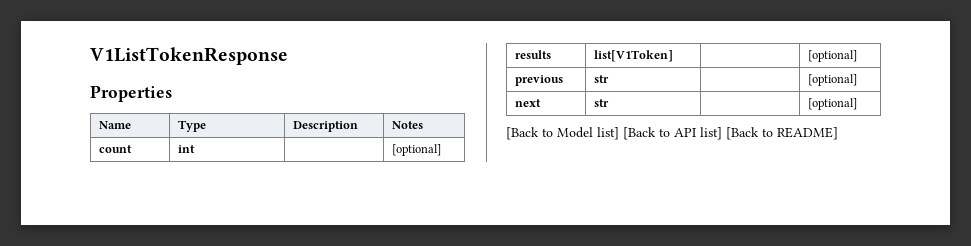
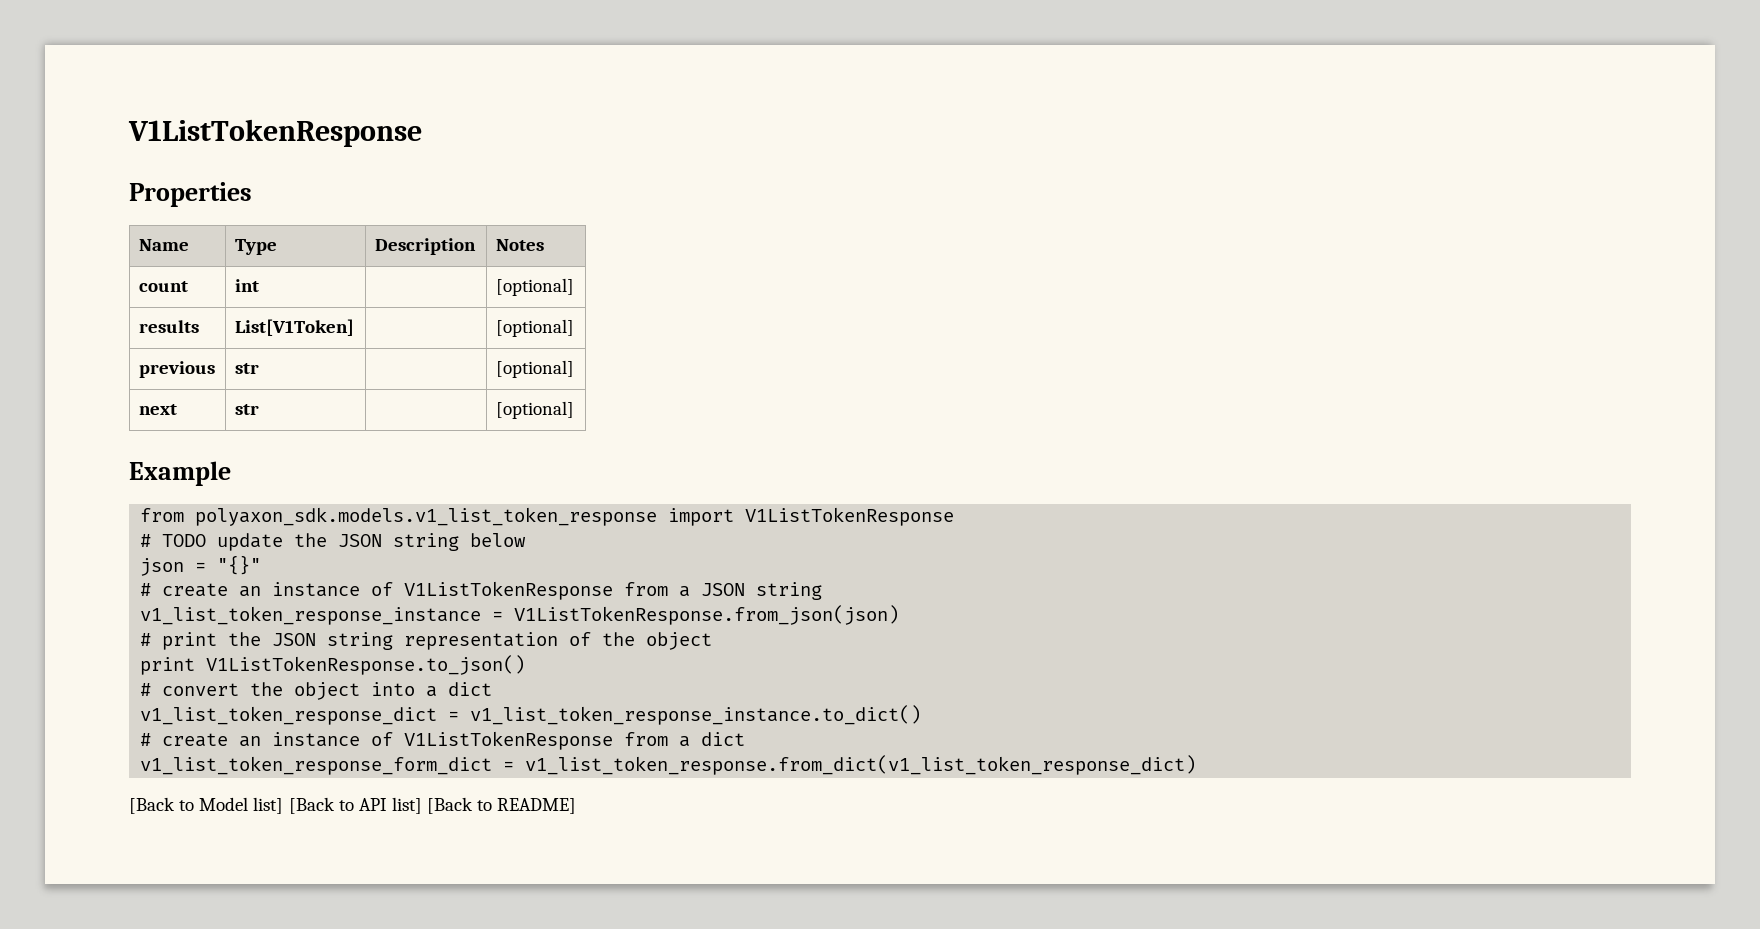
- results | list[V1Token] | | [optional]
+ results | List[V1Token] | | [optional]
+ Example
+ from polyaxon_sdk.models.v1_list_token_response import V1ListTokenResponse
+ # TODO update the JSON string below
+ json = "{}"
+ # create an instance of V1ListTokenResponse from a JSON string
+ v1_list_token_response_instance = V1ListTokenResponse.from_json(json)
+ # print the JSON string representation of the object
+ print V1ListTokenResponse.to_json()
+ # convert the object into a dict
+ v1_list_token_response_dict = v1_list_token_response_instance.to_dict()
+ # create an instance of V1ListTokenResponse from a dict
+ v1_list_token_response_form_dict = v1_list_token_response.from_dict(v1_list_token_response_dict)

